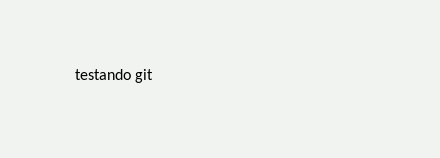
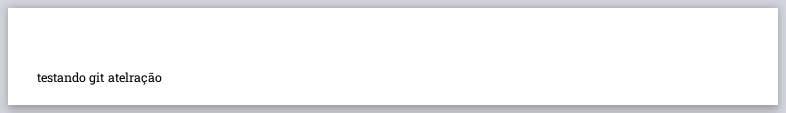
- testando git
+ testando git atelração

